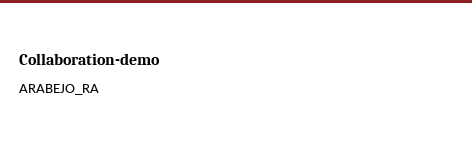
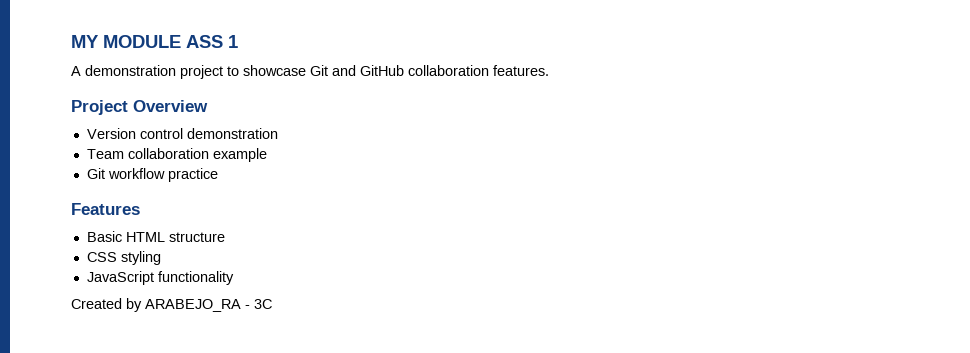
- Collaboration-demo
- ARABEJO_RA
+ MY MODULE ASS 1
+ A demonstration project to showcase Git and GitHub collaboration features.
+ Project Overview
+ Version control demonstration
+ Team collaboration example
+ Git workflow practice
+ Features
+ Basic HTML structure
+ CSS styling
+ JavaScript functionality
+ Created by ARABEJO_RA - 3C

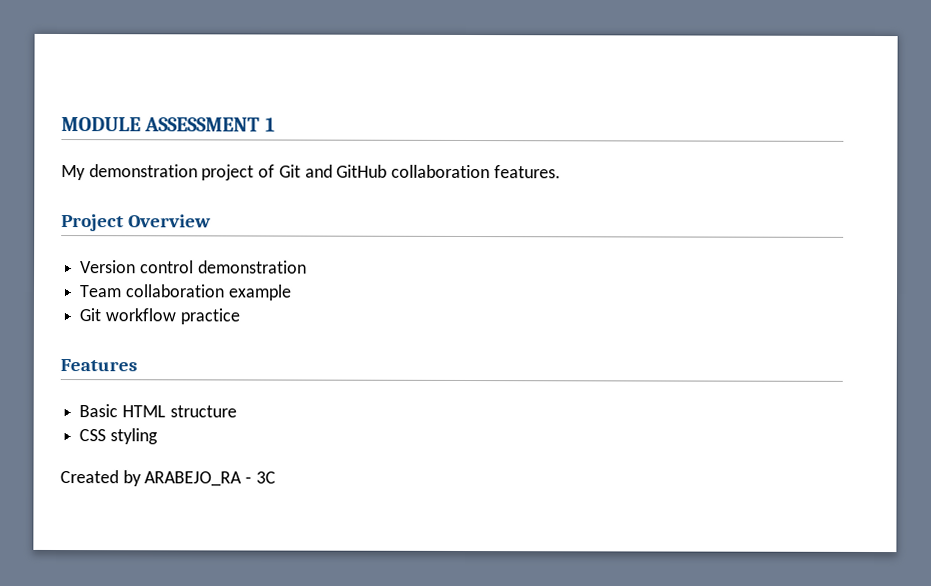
- MY MODULE ASS 1
+ MODULE ASSESSMENT 1
- A demonstration project to showcase Git and GitHub collaboration features.
+ My demonstration project of Git and GitHub collaboration features.
- JavaScript functionality

